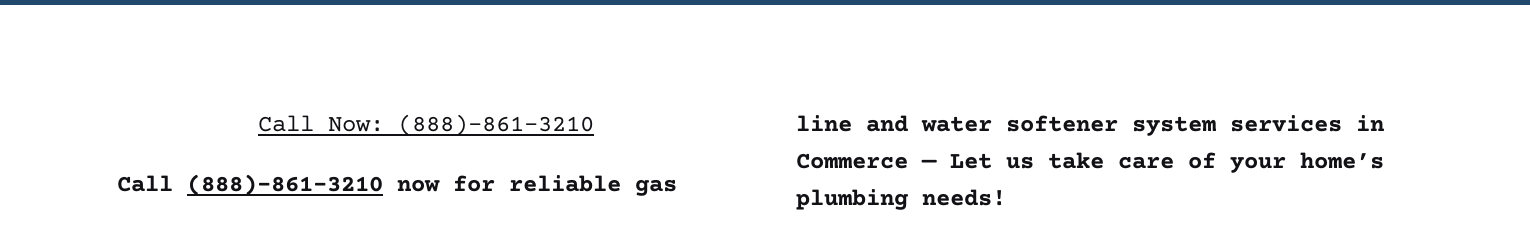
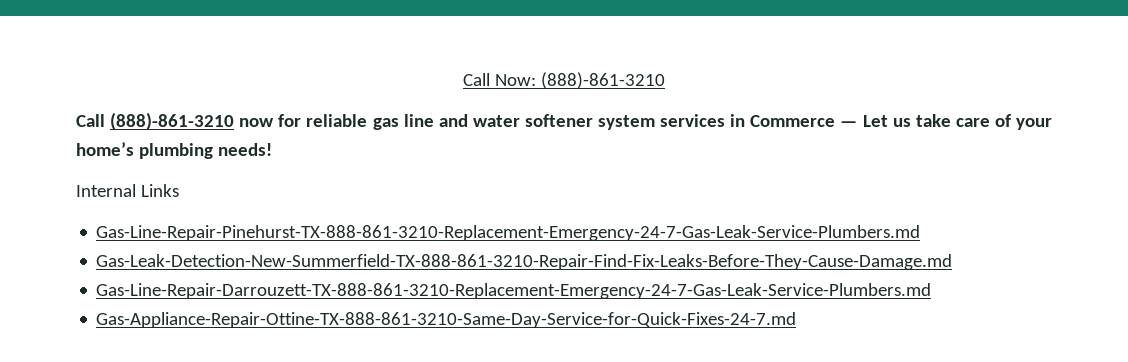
+ Internal Links
+ Gas-Line-Repair-Pinehurst-TX-888-861-3210-Replacement-Emergency-24-7-Gas-Leak-Service-Plumbers.md
+ Gas-Leak-Detection-New-Summerfield-TX-888-861-3210-Repair-Find-Fix-Leaks-Before-They-Cause-Damage.md
+ Gas-Line-Repair-Darrouzett-TX-888-861-3210-Replacement-Emergency-24-7-Gas-Leak-Service-Plumbers.md
+ Gas-Appliance-Repair-Ottine-TX-888-861-3210-Same-Day-Service-for-Quick-Fixes-24-7.md

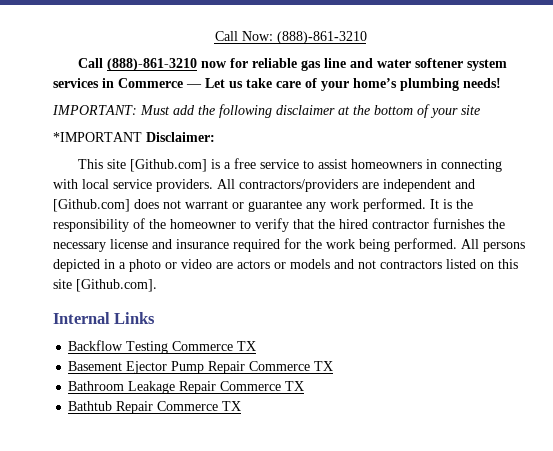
+ IMPORTANT: Must add the following disclaimer at the bottom of your site
+ *IMPORTANT Disclaimer:
+ This site [Github.com] is a free service to assist homeowners in connecting with local service providers. All contractors/providers are independent and [Github.com] does not warrant or guarantee any work performed. It is the responsibility of the homeowner to verify that the hired contractor furnishes the necessary license and insurance required for the work being performed. All persons depicted in a photo or video are actors or models and not contractors listed on this site [Github.com].
  Internal Links
- Gas-Line-Repair-Pinehurst-TX-888-861-3210-Replacement-Emergency-24-7-Gas-Leak-Service-Plumbers.md
- Gas-Leak-Detection-New-Summerfield-TX-888-861-3210-Repair-Find-Fix-Leaks-Before-They-Cause-Damage.md
- Gas-Line-Repair-Darrouzett-TX-888-861-3210-Replacement-Emergency-24-7-Gas-Leak-Service-Plumbers.md
- Gas-Appliance-Repair-Ottine-TX-888-861-3210-Same-Day-Service-for-Quick-Fixes-24-7.md
+ Backflow Testing Commerce TX
+ Basement Ejector Pump Repair Commerce TX
+ Bathroom Leakage Repair Commerce TX
+ Bathtub Repair Commerce TX

